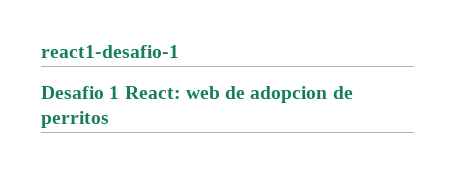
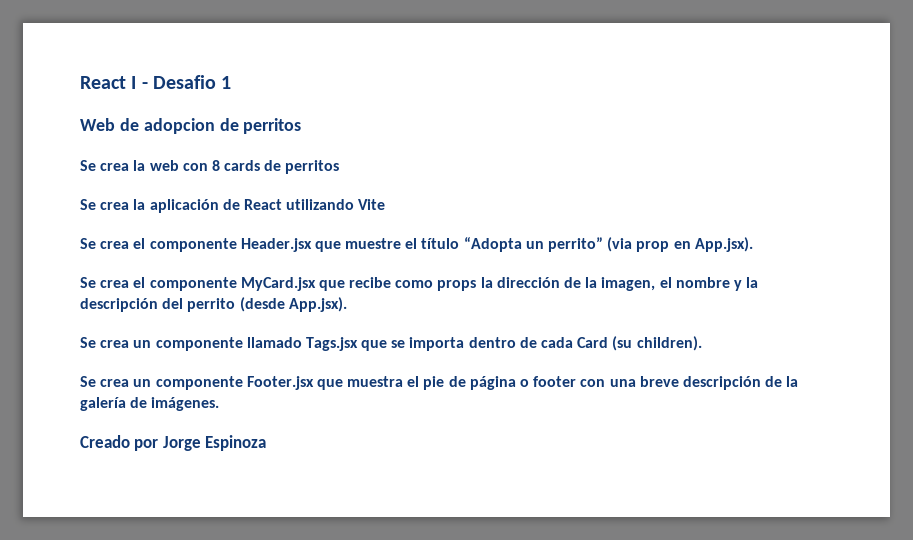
- react1-desafio-1
- Desafio 1 React: web de adopcion de perritos
+ React I - Desafio 1
+ Web de adopcion de perritos
+ Se crea la web con 8 cards de perritos
+ Se crea la aplicación de React utilizando Vite
+ Se crea el componente Header.jsx que muestre el título “Adopta un perrito” (via prop en App.jsx).
+ Se crea el componente MyCard.jsx que recibe como props la dirección de la imagen, el nombre y la descripción del perrito (desde App.jsx).
+ Se crea un componente llamado Tags.jsx que se importa dentro de cada Card (su children).
+ Se crea un componente Footer.jsx que muestra el pie de página o footer con una breve descripción de la galería de imágenes.
+ Creado por Jorge Espinoza

